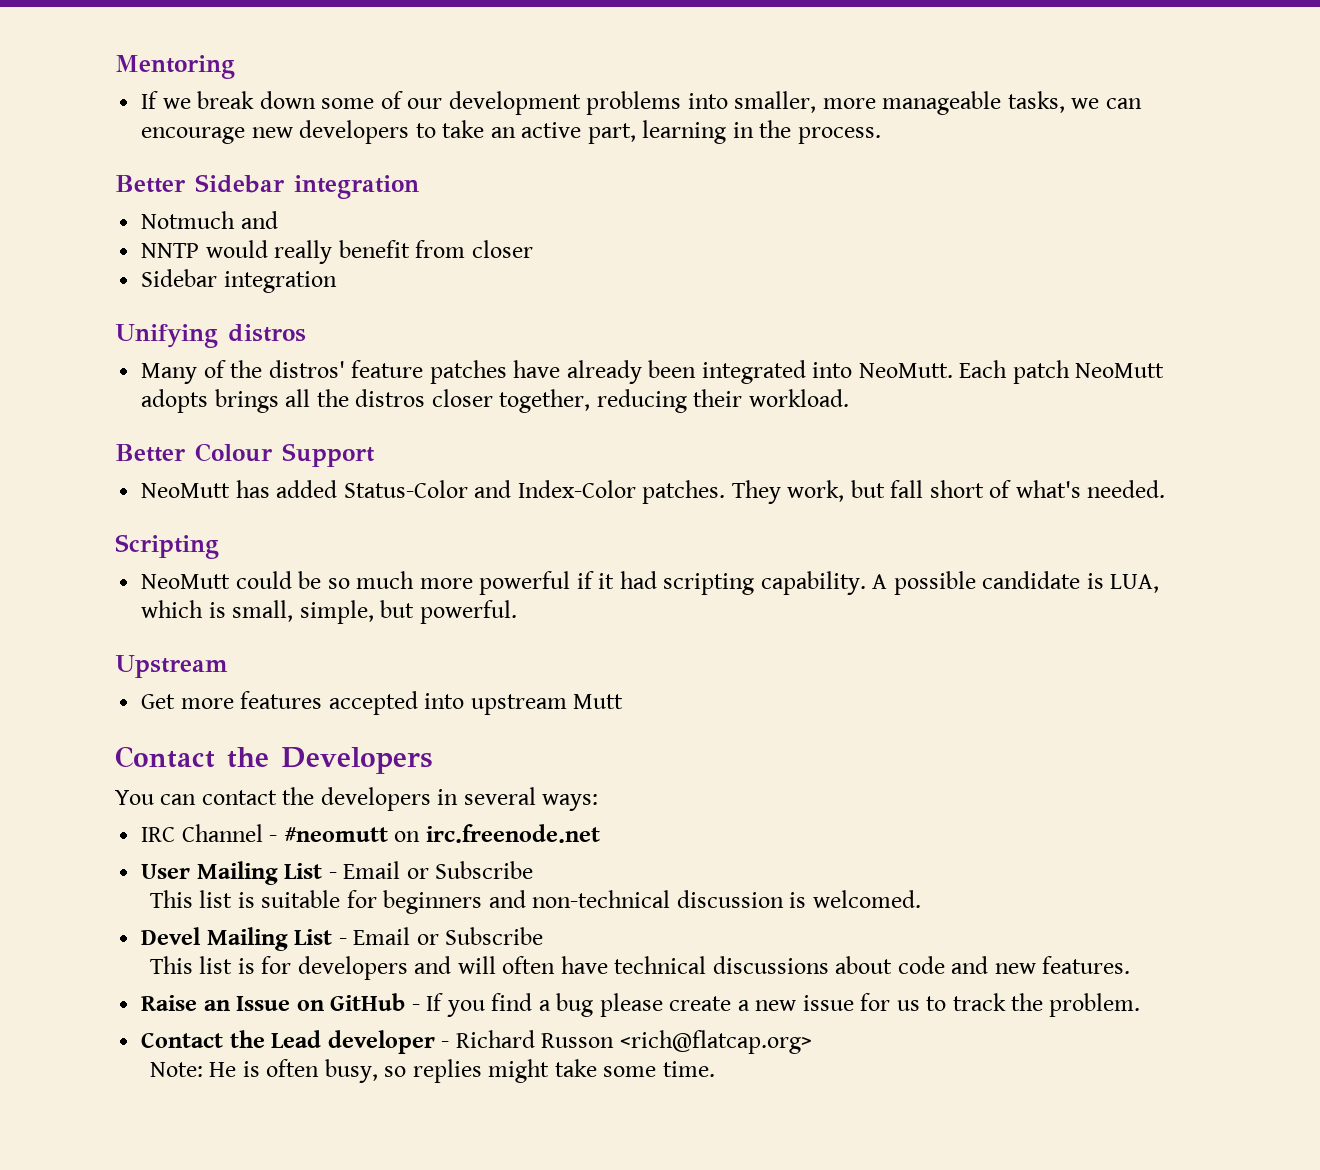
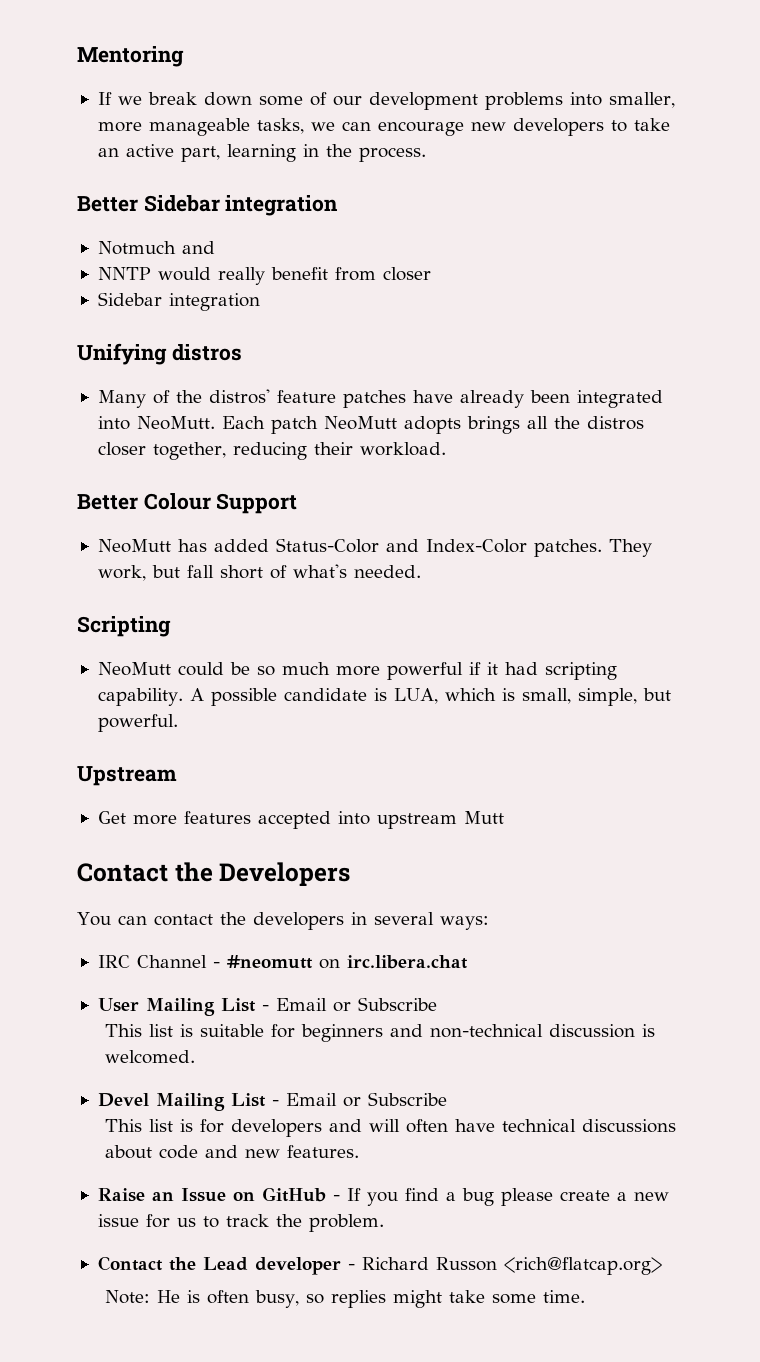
- IRC Channel - #neomutt on irc.freenode.net
+ IRC Channel - #neomutt on irc.libera.chat

